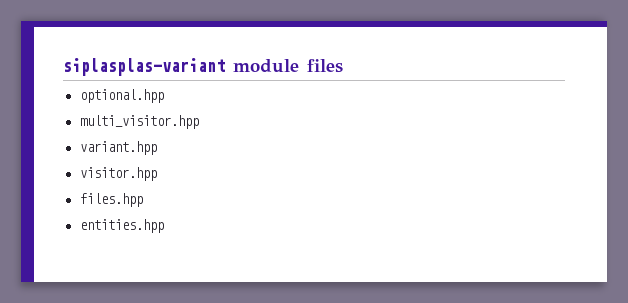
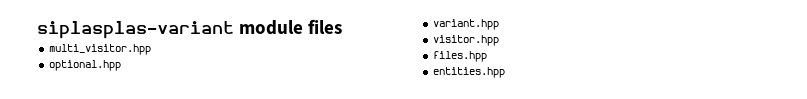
+ multi_visitor.hpp
- multi_visitor.hpp

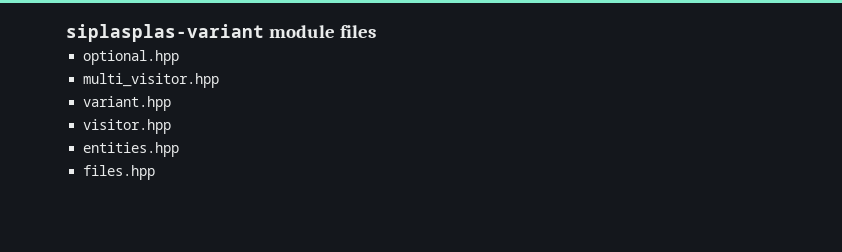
+ optional.hpp
- optional.hpp
+ entities.hpp
- entities.hpp

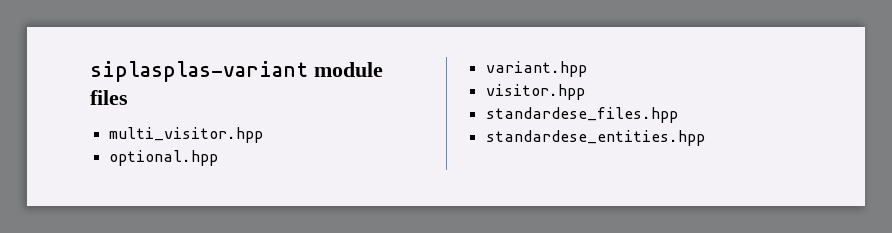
+ multi_visitor.hpp
- multi_visitor.hpp
- entities.hpp
- files.hpp
+ standardese_files.hpp
+ standardese_entities.hpp

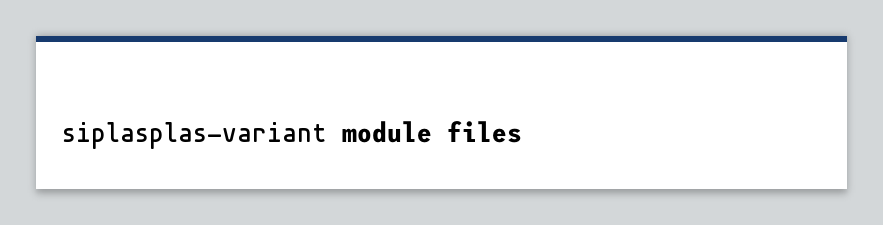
- multi_visitor.hpp
- optional.hpp
- variant.hpp
- visitor.hpp
- standardese_files.hpp
- standardese_entities.hpp

